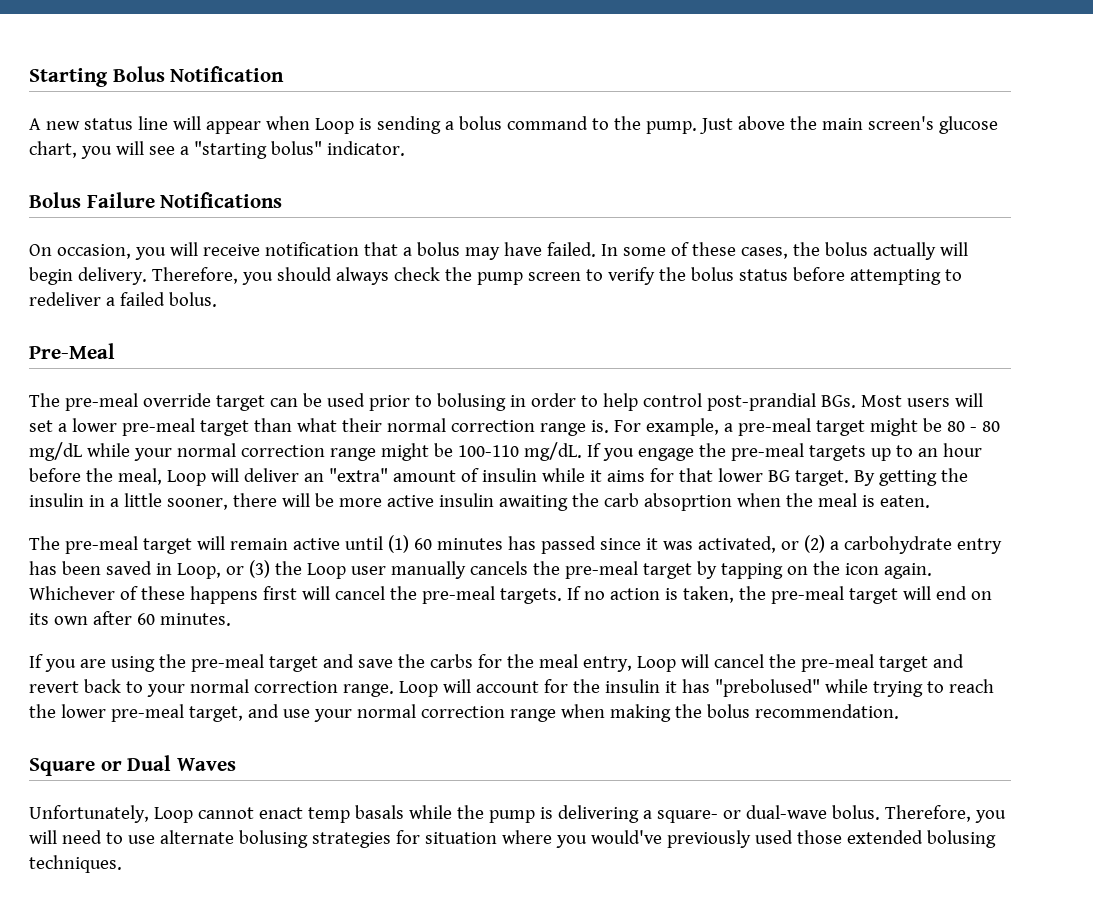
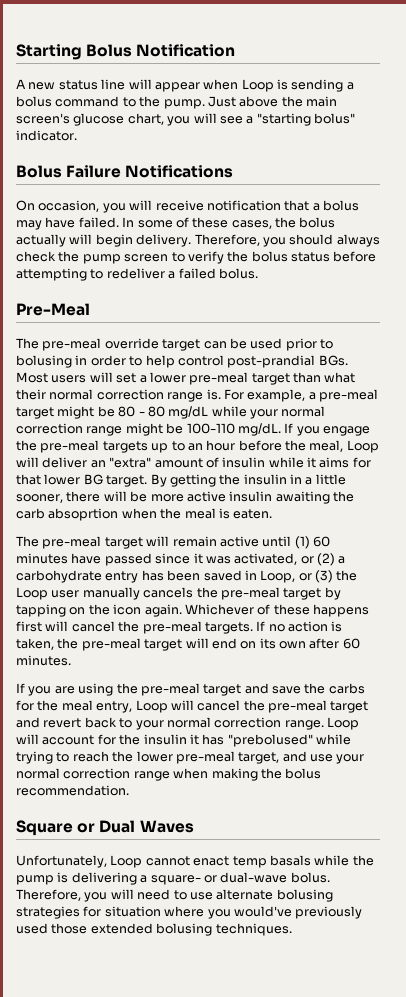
- The pre-meal target will remain active until (1) 60 minutes has passed since it was activated, or (2) a carbohydrate entry has been saved in Loop, or (3) the Loop user manually cancels the pre-meal target by tapping on the icon again.
+ The pre-meal target will remain active until (1) 60 minutes have passed since it was activated, or (2) a carbohydrate entry has been saved in Loop, or (3) the Loop user manually cancels the pre-meal target by tapping on the icon again.

